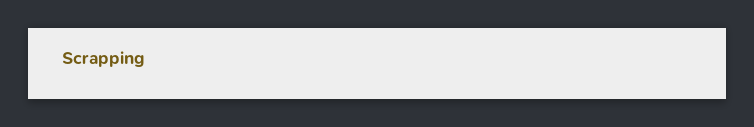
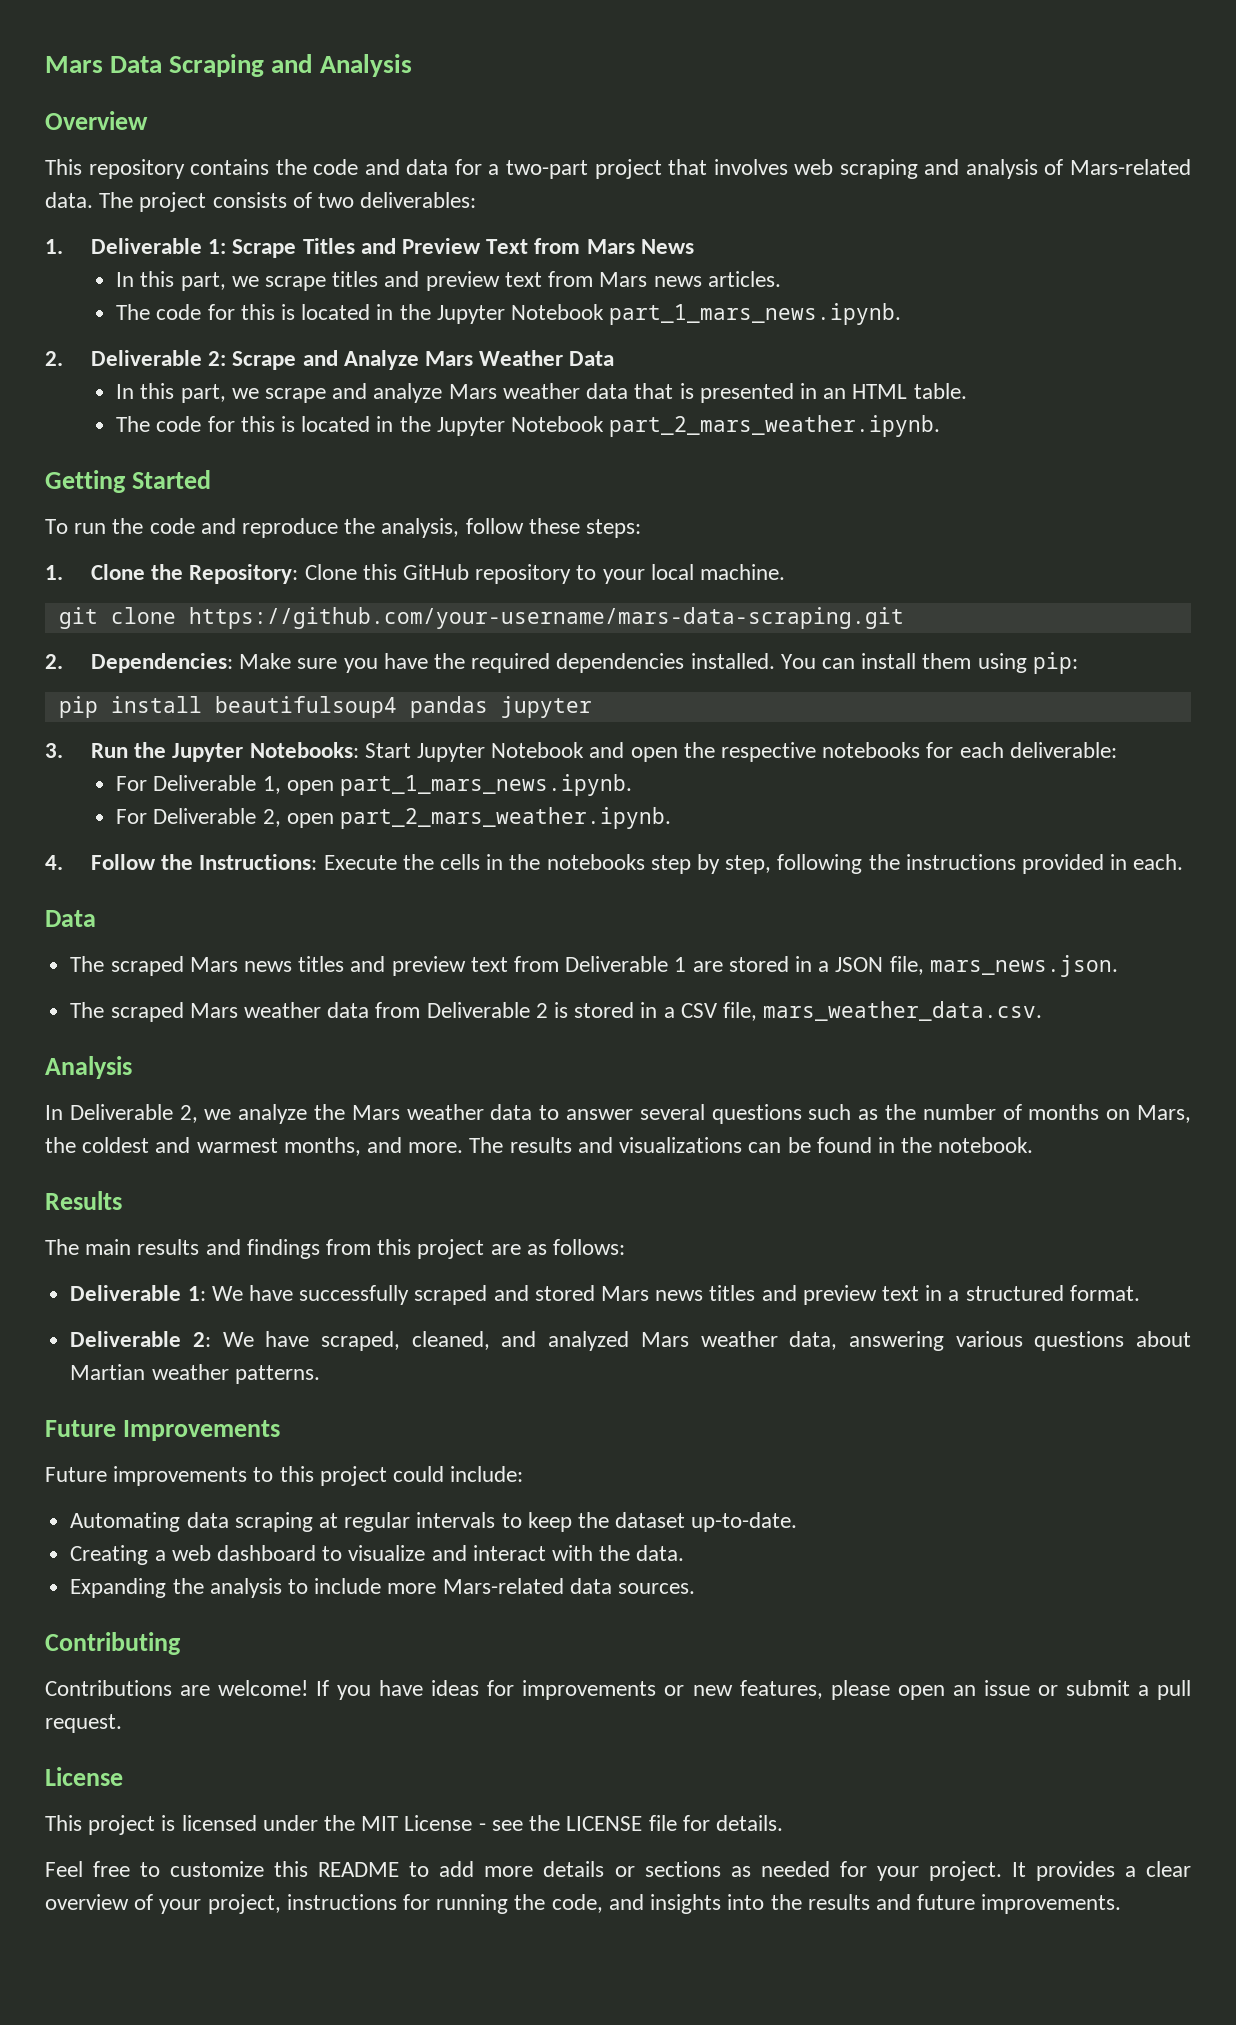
- Scrapping
+ Mars Data Scraping and Analysis
+ Overview
+ This repository contains the code and data for a two-part project that involves web scraping and analysis of Mars-related data. The project consists of two deliverables:
+ 1. Deliverable 1: Scrape Titles and Preview Text from Mars News
+ In this part, we scrape titles and preview text from Mars news articles.
+ The code for this is located in the Jupyter Notebook part_1_mars_news.ipynb.
+ 2. Deliverable 2: Scrape and Analyze Mars Weather Data
+ In this part, we scrape and analyze Mars weather data that is presented in an HTML table.
+ The code for this is located in the Jupyter Notebook part_2_mars_weather.ipynb.
+ Getting Started
+ To run the code and reproduce the analysis, follow these steps:
+ 1. Clone the Repository: Clone this GitHub repository to your local machine.
+ git clone https://github.com/your-username/mars-data-scraping.git
+ 2. Dependencies: Make sure you have the required dependencies installed. You can install them using pip:
+ pip install beautifulsoup4 pandas jupyter
+ 3. Run the Jupyter Notebooks: Start Jupyter Notebook and open the respective notebooks for each deliverable:
+ For Deliverable 1, open part_1_mars_news.ipynb.
+ For Deliverable 2, open part_2_mars_weather.ipynb.
+ 4. Follow the Instructions: Execute the cells in the notebooks step by step, following the instructions provided in each.
+ Data
+ The scraped Mars news titles and preview text from Deliverable 1 are stored in a JSON file, mars_news.json.
+ The scraped Mars weather data from Deliverable 2 is stored in a CSV file, mars_weather_data.csv.
+ Analysis
+ In Deliverable 2, we analyze the Mars weather data to answer several questions such as the number of months on Mars, the coldest and warmest months, and more. The results and visualizations can be found in the notebook.
+ Results
+ The main results and findings from this project are as follows:
+ Deliverable 1: We have successfully scraped and stored Mars news titles and preview text in a structured format.
+ Deliverable 2: We have scraped, cleaned, and analyzed Mars weather data, answering various questions about Martian weather patterns.
+ Future Improvements
+ Future improvements to this project could include:
+ Automating data scraping at regular intervals to keep the dataset up-to-date.
+ Creating a web dashboard to visualize and interact with the data.
+ Expanding the analysis to include more Mars-related data sources.
+ Contributing
+ Contributions are welcome! If you have ideas for improvements or new features, please open an issue or submit a pull request.
+ License
+ This project is licensed under the MIT License - see the LICENSE file for details.
+ Feel free to customize this README to add more details or sections as needed for your project. It provides a clear overview of your project, instructions for running the code, and insights into the results and future improvements.

